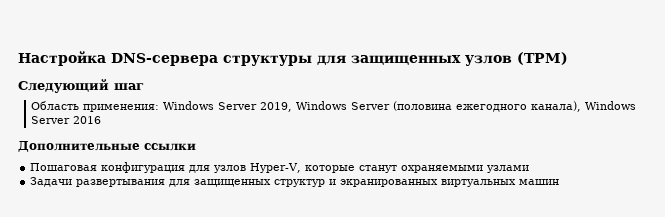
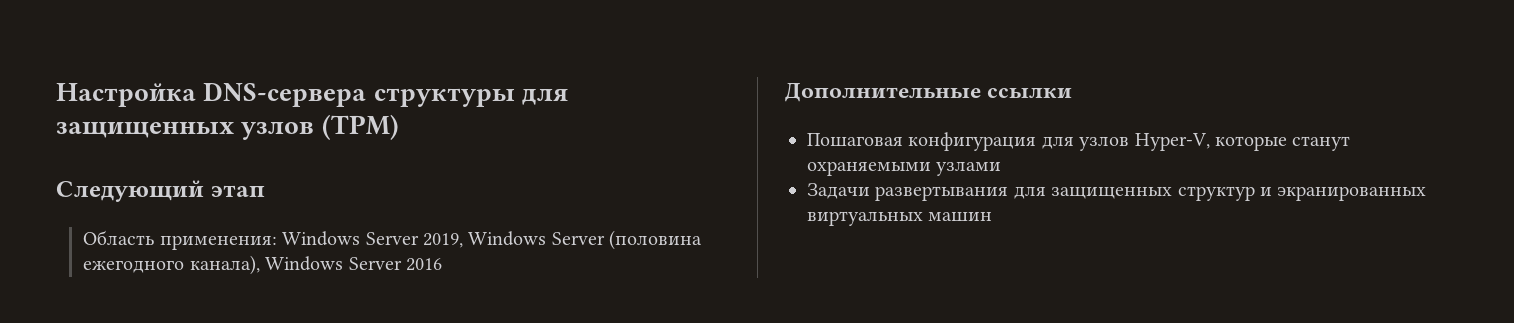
- Следующий шаг
+ Следующий этап

